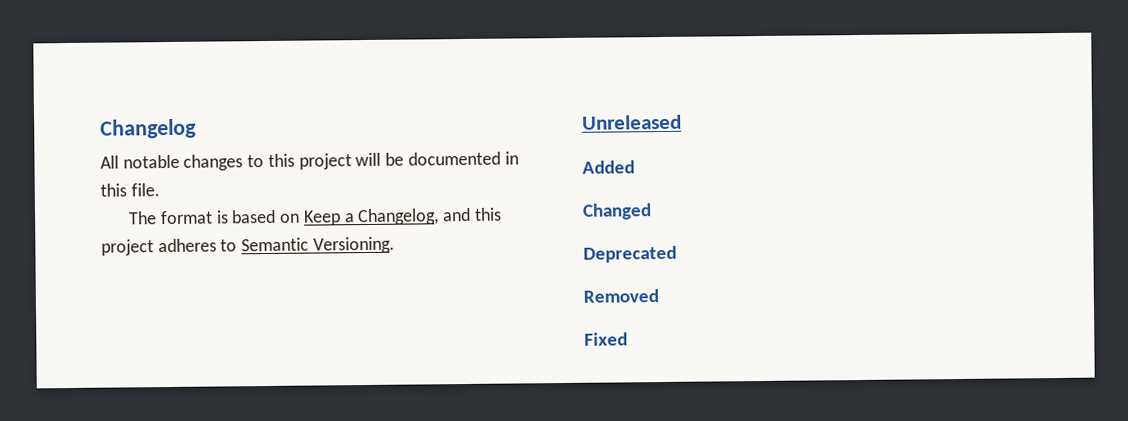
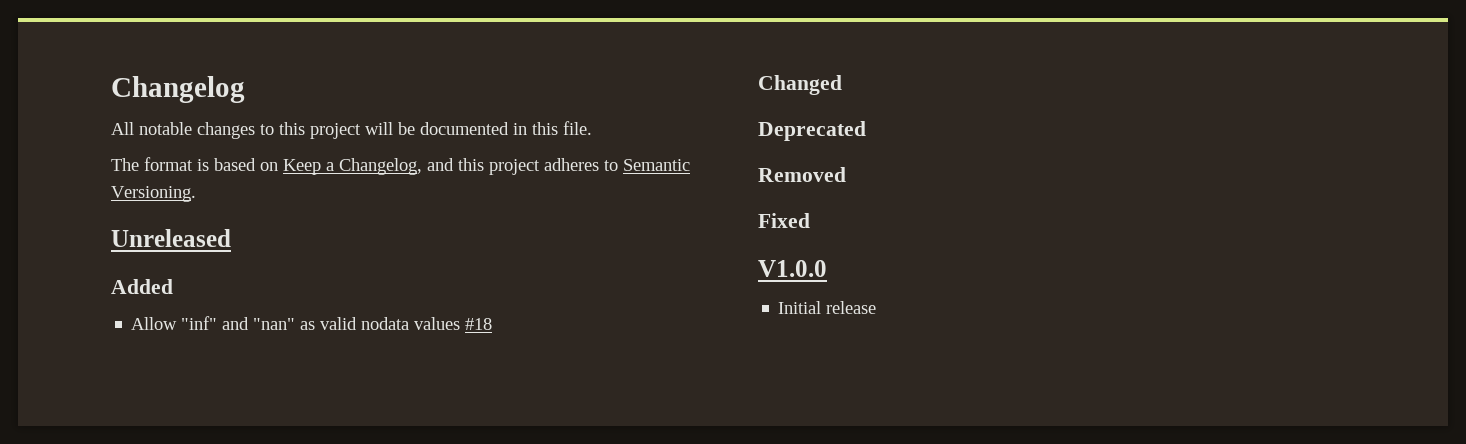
+ Allow "inf" and "nan" as valid nodata values #18
+ V1.0.0
+ Initial release

